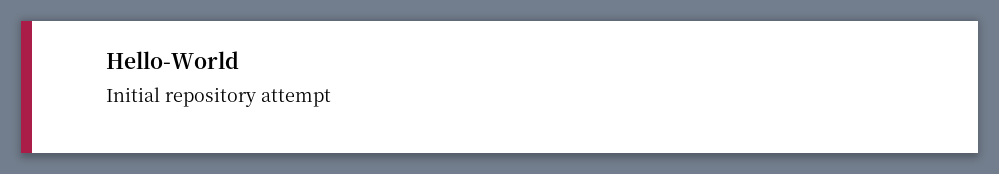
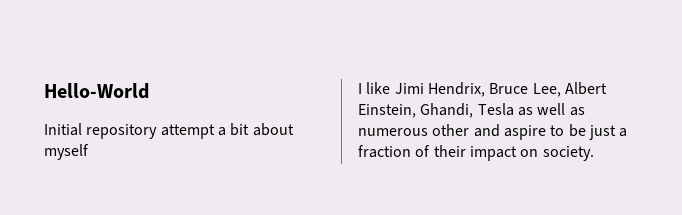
- Initial repository attempt
+ Initial repository attempt a bit about myself
+ I like Jimi Hendrix, Bruce Lee, Albert Einstein, Ghandi, Tesla as well as numerous other and aspire to be just a fraction of their impact on society.

